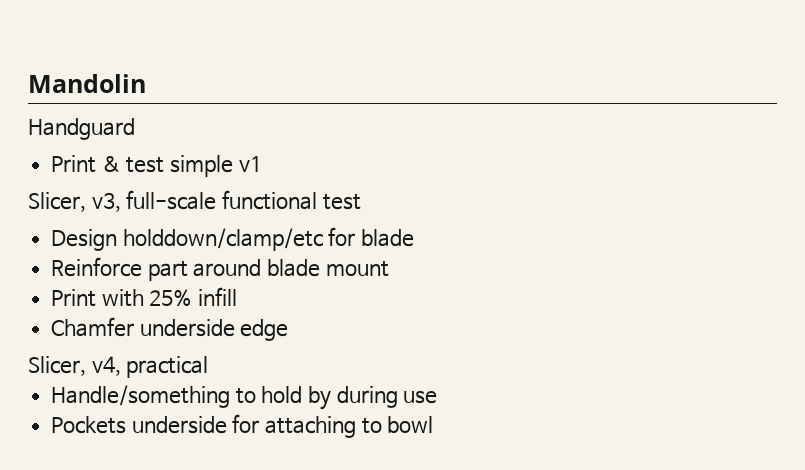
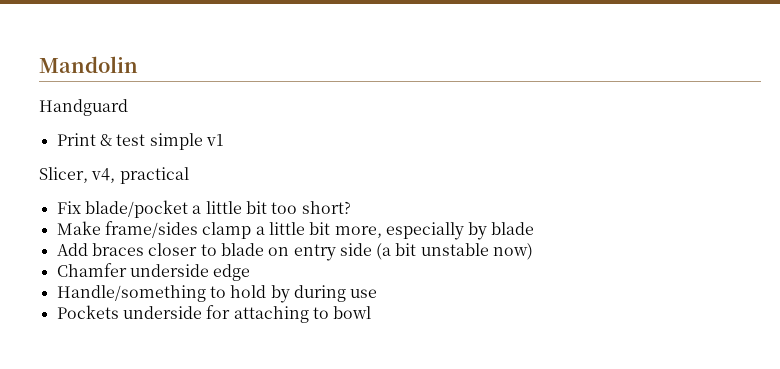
- Slicer, v3, full-scale functional test
- Design holddown/clamp/etc for blade
- Reinforce part around blade mount
- Print with 25% infill
+ Slicer, v4, practical
+ Fix blade/pocket a little bit too short?
+ Make frame/sides clamp a little bit more, especially by blade
+ Add braces closer to blade on entry side (a bit unstable now)
- Slicer, v4, practical

